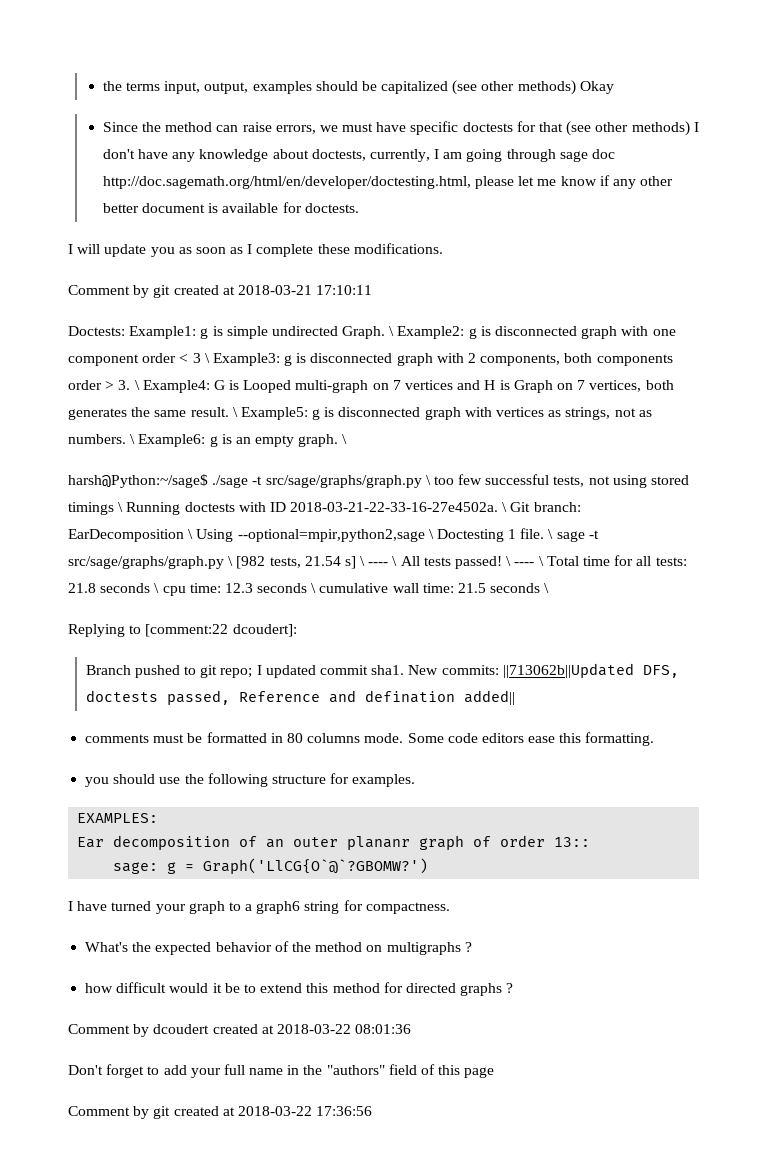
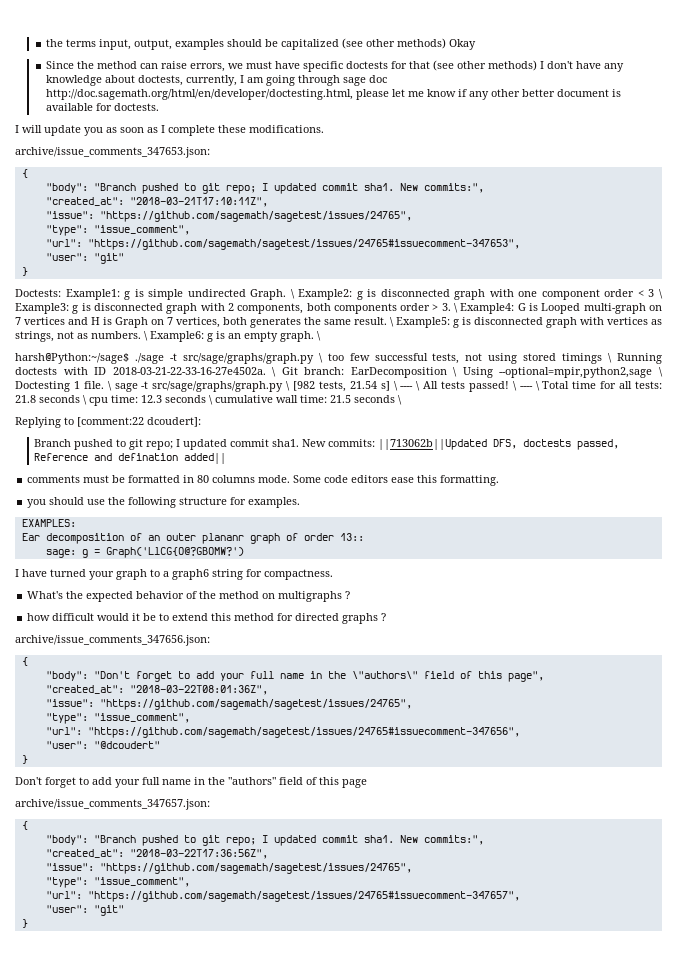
- Comment by git created at 2018-03-21 17:10:11
+ archive/issue_comments_347653.json:
+ {
+ "body": "Branch pushed to git repo; I updated commit sha1. New commits:",
+ "created_at": "2018-03-21T17:10:11Z",
+ "issue": "https://github.com/sagemath/sagetest/issues/24765",
+ "type": "issue_comment",
+ "url": "https://github.com/sagemath/sagetest/issues/24765#issuecomment-347653",
+ "user": "git"
+ }
- sage: g = Graph('LlCG{O`@`?GBOMW?')
+ sage: g = Graph('LlCG{O@?GBOMW?')
- Comment by dcoudert created at 2018-03-22 08:01:36
+ archive/issue_comments_347656.json:
+ {
+ "body": "Don't forget to add your full name in the \"authors\" field of this page",
+ "created_at": "2018-03-22T08:01:36Z",
+ "issue": "https://github.com/sagemath/sagetest/issues/24765",
+ "type": "issue_comment",
+ "url": "https://github.com/sagemath/sagetest/issues/24765#issuecomment-347656",
+ "user": "@dcoudert"
+ }
- Comment by git created at 2018-03-22 17:36:56
+ archive/issue_comments_347657.json:
+ {
+ "body": "Branch pushed to git repo; I updated commit sha1. New commits:",
+ "created_at": "2018-03-22T17:36:56Z",
+ "issue": "https://github.com/sagemath/sagetest/issues/24765",
+ "type": "issue_comment",
+ "url": "https://github.com/sagemath/sagetest/issues/24765#issuecomment-347657",
+ "user": "git"
+ }

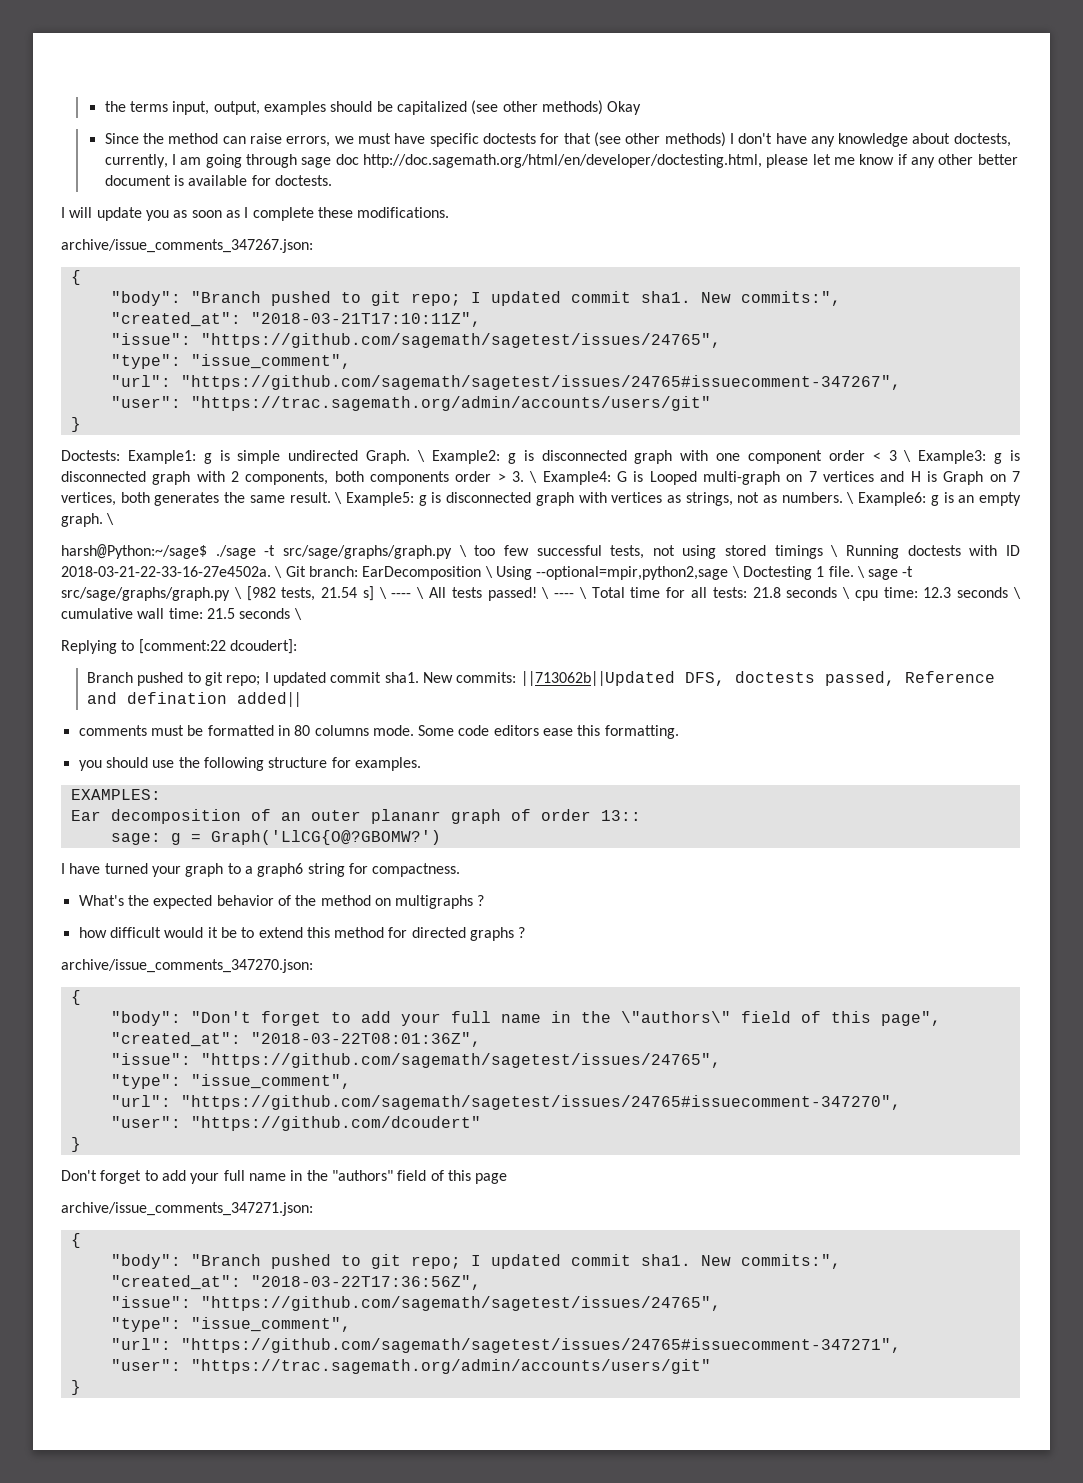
- archive/issue_comments_347653.json:
+ archive/issue_comments_347267.json:
- "url": "https://github.com/sagemath/sagetest/issues/24765#issuecomment-347653",
- "user": "git"
+ "url": "https://github.com/sagemath/sagetest/issues/24765#issuecomment-347267",
+ "user": "https://trac.sagemath.org/admin/accounts/users/git"
- archive/issue_comments_347656.json:
+ archive/issue_comments_347270.json:
- "url": "https://github.com/sagemath/sagetest/issues/24765#issuecomment-347656",
- "user": "@dcoudert"
+ "url": "https://github.com/sagemath/sagetest/issues/24765#issuecomment-347270",
+ "user": "https://github.com/dcoudert"
- archive/issue_comments_347657.json:
+ archive/issue_comments_347271.json:
- "url": "https://github.com/sagemath/sagetest/issues/24765#issuecomment-347657",
- "user": "git"
+ "url": "https://github.com/sagemath/sagetest/issues/24765#issuecomment-347271",
+ "user": "https://trac.sagemath.org/admin/accounts/users/git"

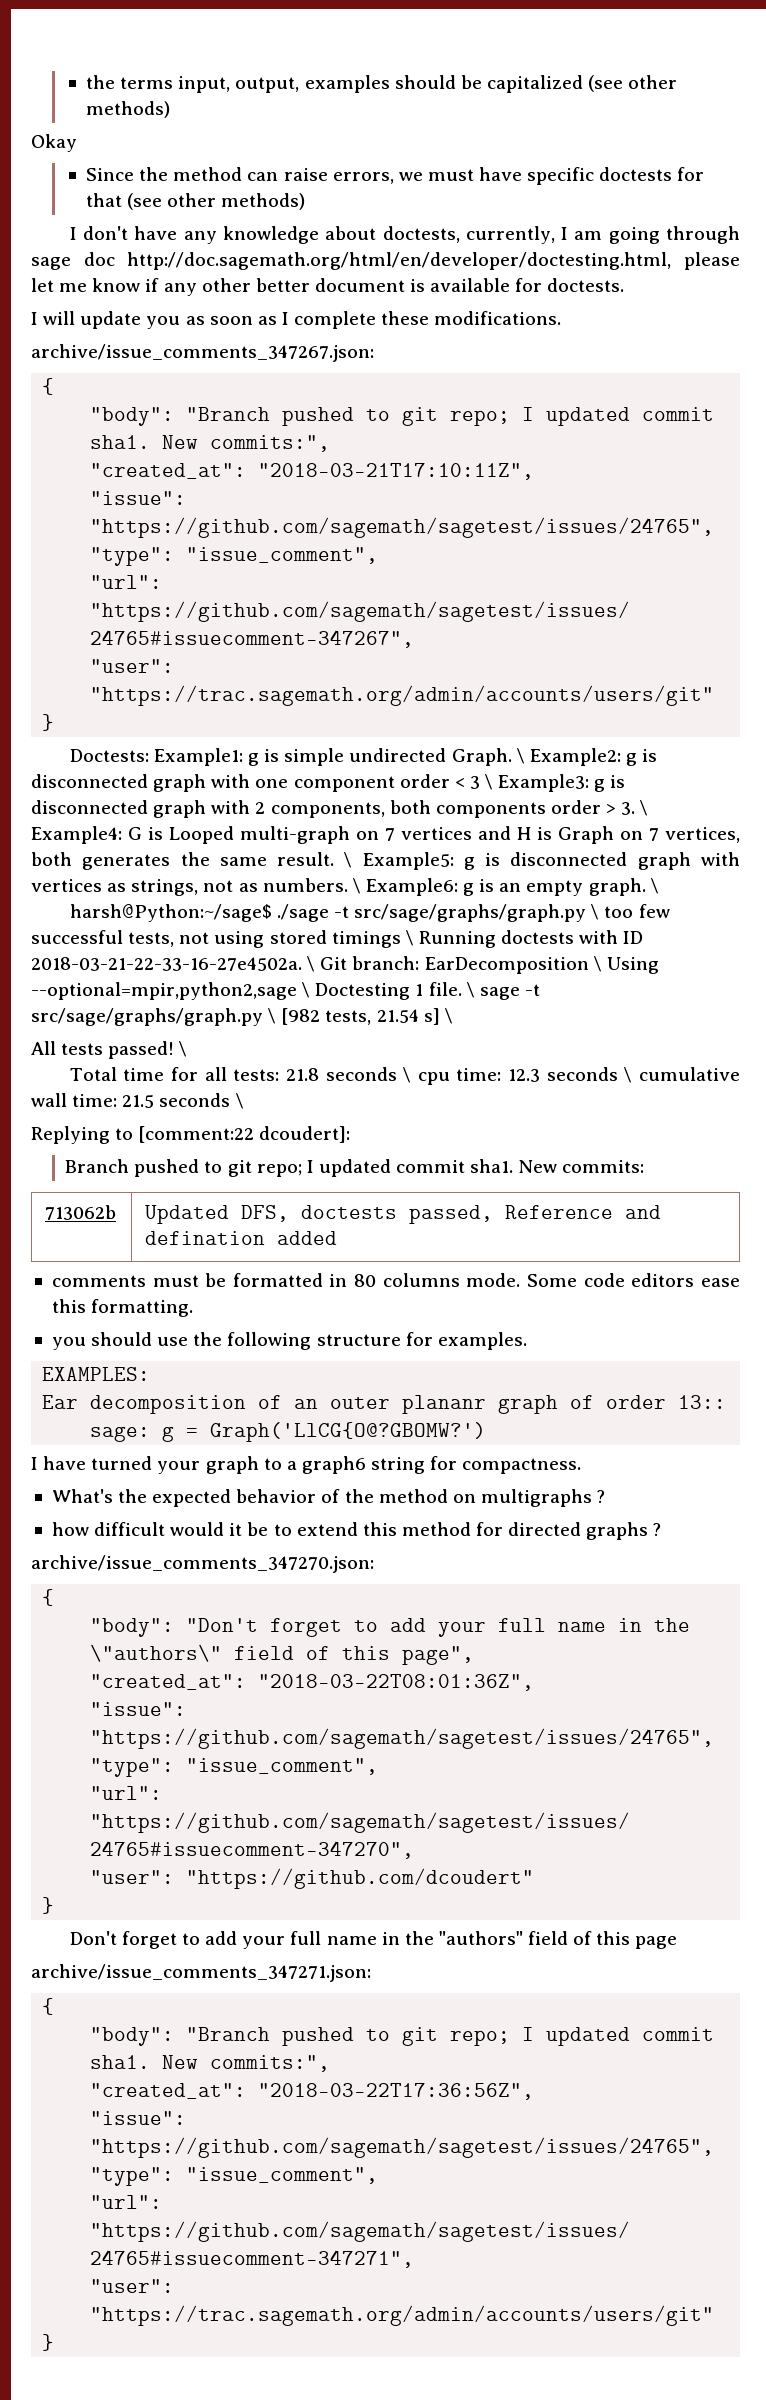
- the terms input, output, examples should be capitalized (see other methods) Okay
+ the terms input, output, examples should be capitalized (see other methods)
+ Okay
- Since the method can raise errors, we must have specific doctests for that (see other methods) I don't have any knowledge about doctests, currently, I am going through sage doc http://doc.sagemath.org/html/en/developer/doctesting.html, please let me know if any other better document is available for doctests.
+ Since the method can raise errors, we must have specific doctests for that (see other methods)
+ I don't have any knowledge about doctests, currently, I am going through sage doc http://doc.sagemath.org/html/en/developer/doctesting.html, please let me know if any other better document is available for doctests.
- \ sage -t src/sage/graphs/graph.py \ [982 tests, 21.54 s] \ ---- \ All tests passed! \ ---- \ Total time for all tests: 21.8 seconds \ cpu time: 12.3 seconds \ cumulative wall time: 21.5 seconds \
+ \ sage -t src/sage/graphs/graph.py \ [982 tests, 21.54 s] \
+ All tests passed! \
+ Total time for all tests: 21.8 seconds \ cpu time: 12.3 seconds \ cumulative wall time: 21.5 seconds \
- New commits: ||713062b||Updated DFS, doctests passed, Reference and defination added||
+ New commits:
+ 713062b | Updated DFS, doctests passed, Reference and defination added

